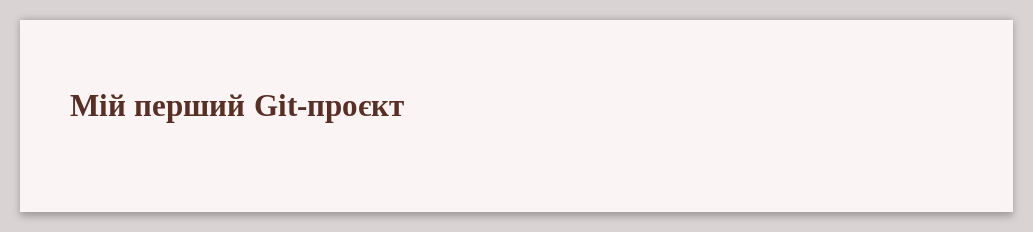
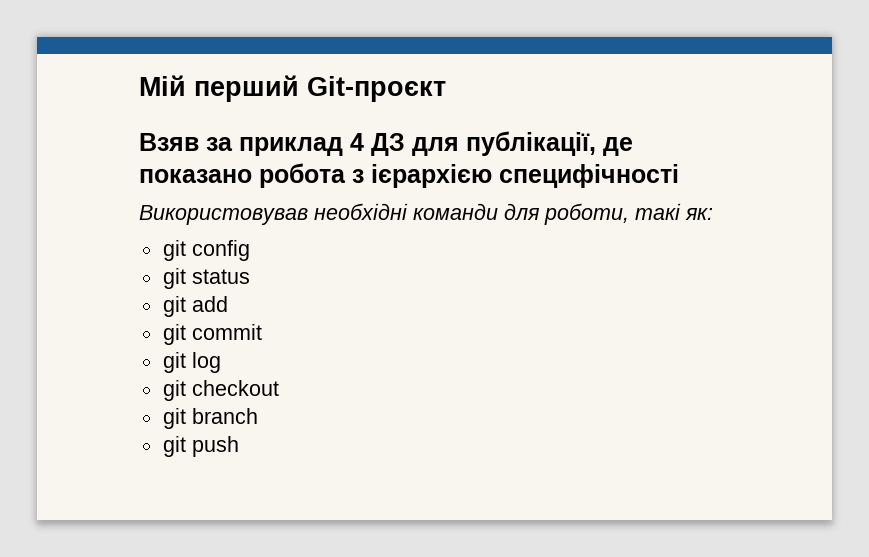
+ Взяв за приклад 4 ДЗ для публікації, де показано робота з ієрархією специфічності
+ Використовував необхідні команди для роботи, такі як:
+ git config
+ git status
+ git add
+ git commit
+ git log
+ git checkout
+ git branch
+ git push

